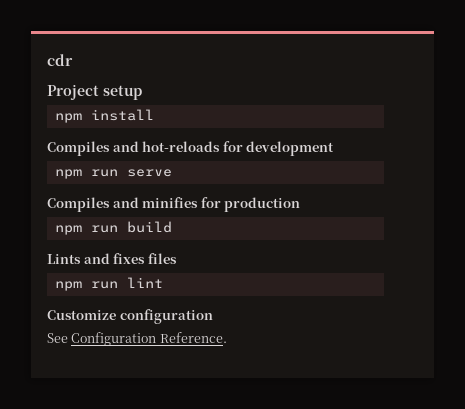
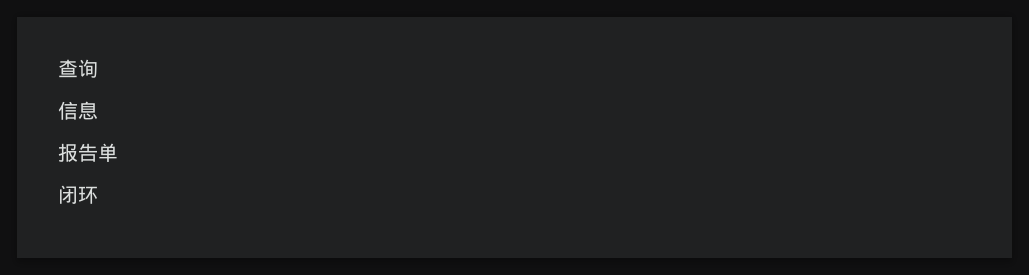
- cdr
- Project setup
- npm install
- Compiles and hot-reloads for development
- npm run serve
- Compiles and minifies for production
- npm run build
- Lints and fixes files
- npm run lint
- Customize configuration
- See Configuration Reference.
+ 查询
+ 信息
+ 报告单
+ 闭环

